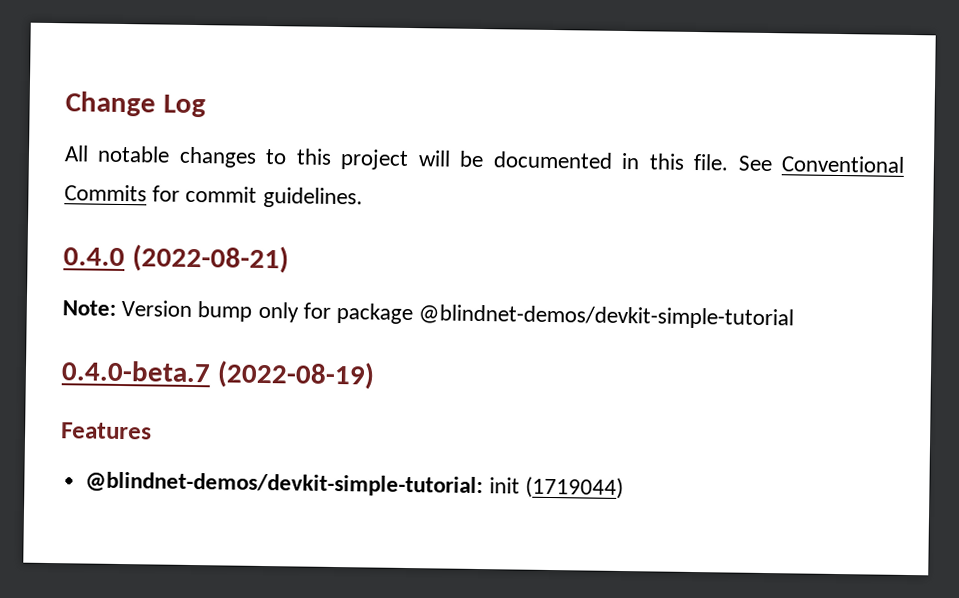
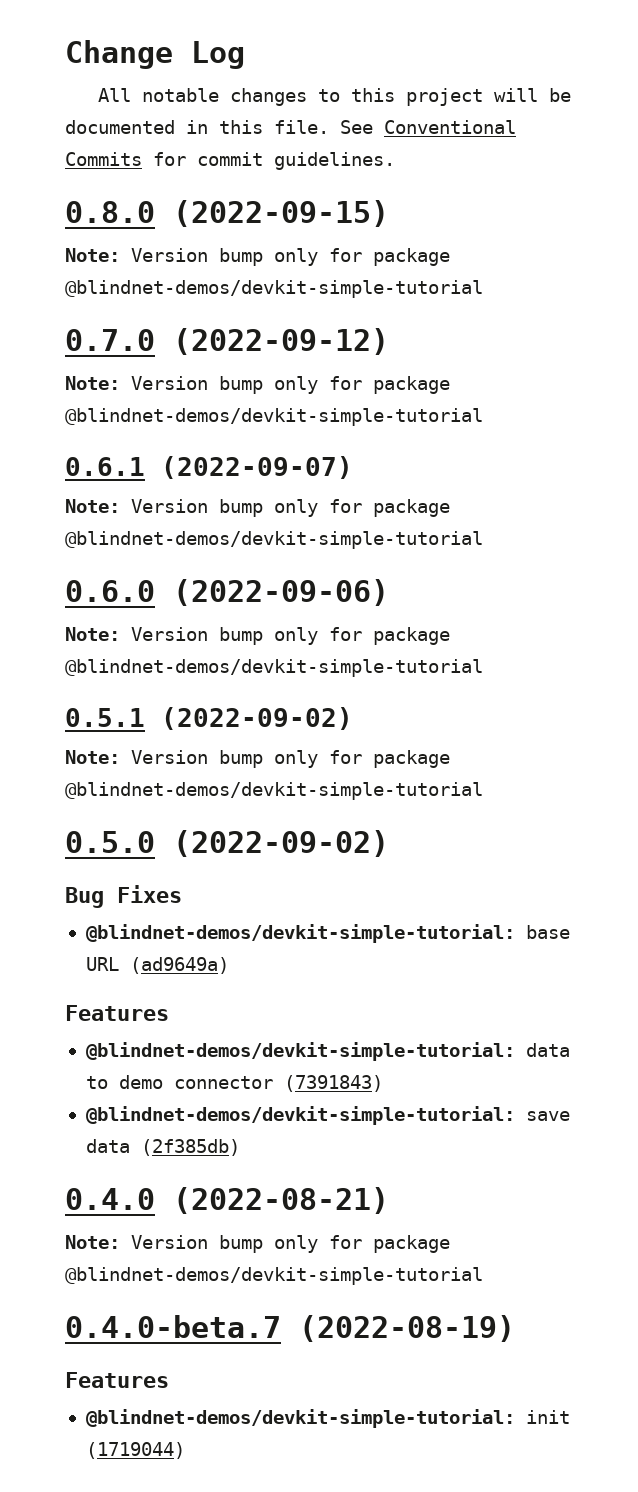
+ 0.8.0 (2022-09-15)
+ Note: Version bump only for package @blindnet-demos/devkit-simple-tutorial
+ 0.7.0 (2022-09-12)
+ Note: Version bump only for package @blindnet-demos/devkit-simple-tutorial
+ 0.6.1 (2022-09-07)
+ Note: Version bump only for package @blindnet-demos/devkit-simple-tutorial
+ 0.6.0 (2022-09-06)
+ Note: Version bump only for package @blindnet-demos/devkit-simple-tutorial
+ 0.5.1 (2022-09-02)
+ Note: Version bump only for package @blindnet-demos/devkit-simple-tutorial
+ 0.5.0 (2022-09-02)
+ Bug Fixes
+ @blindnet-demos/devkit-simple-tutorial: base URL (ad9649a)
+ Features
+ @blindnet-demos/devkit-simple-tutorial: data to demo connector (7391843)
+ @blindnet-demos/devkit-simple-tutorial: save data (2f385db)

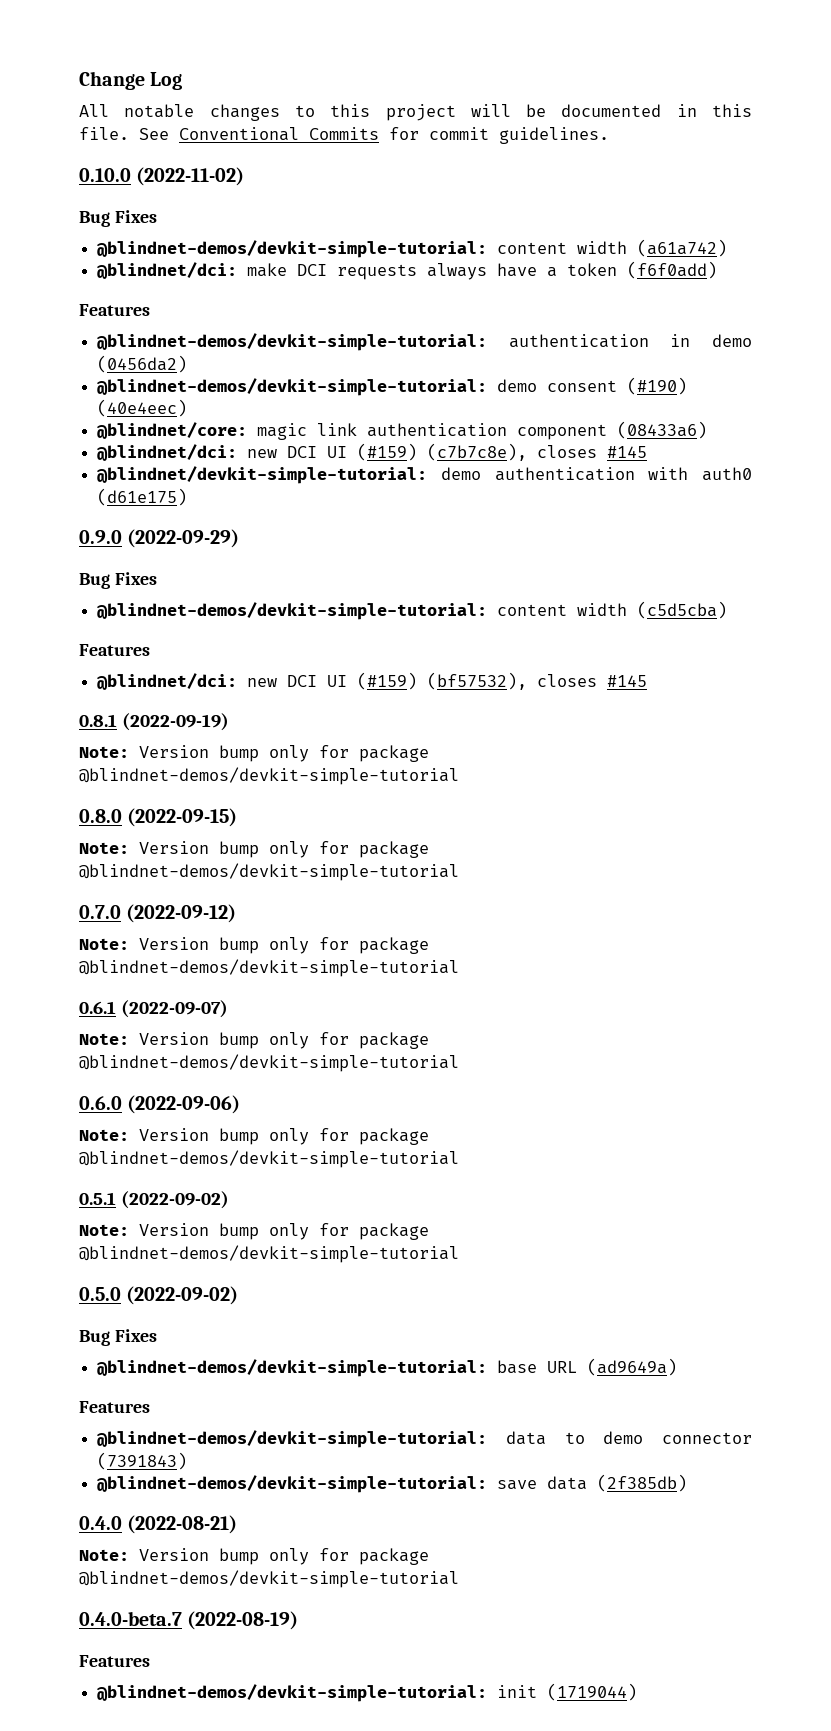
+ 0.10.0 (2022-11-02)
+ Bug Fixes
+ @blindnet-demos/devkit-simple-tutorial: content width (a61a742)
+ @blindnet/dci: make DCI requests always have a token (f6f0add)
+ Features
+ @blindnet-demos/devkit-simple-tutorial: authentication in demo (0456da2)
+ @blindnet-demos/devkit-simple-tutorial: demo consent (#190) (40e4eec)
+ @blindnet/core: magic link authentication component (08433a6)
+ @blindnet/dci: new DCI UI (#159) (c7b7c8e), closes #145
+ @blindnet/devkit-simple-tutorial: demo authentication with auth0 (d61e175)
+ 0.9.0 (2022-09-29)
+ Bug Fixes
+ @blindnet-demos/devkit-simple-tutorial: content width (c5d5cba)
+ Features
+ @blindnet/dci: new DCI UI (#159) (bf57532), closes #145
+ 0.8.1 (2022-09-19)
+ Note: Version bump only for package @blindnet-demos/devkit-simple-tutorial

